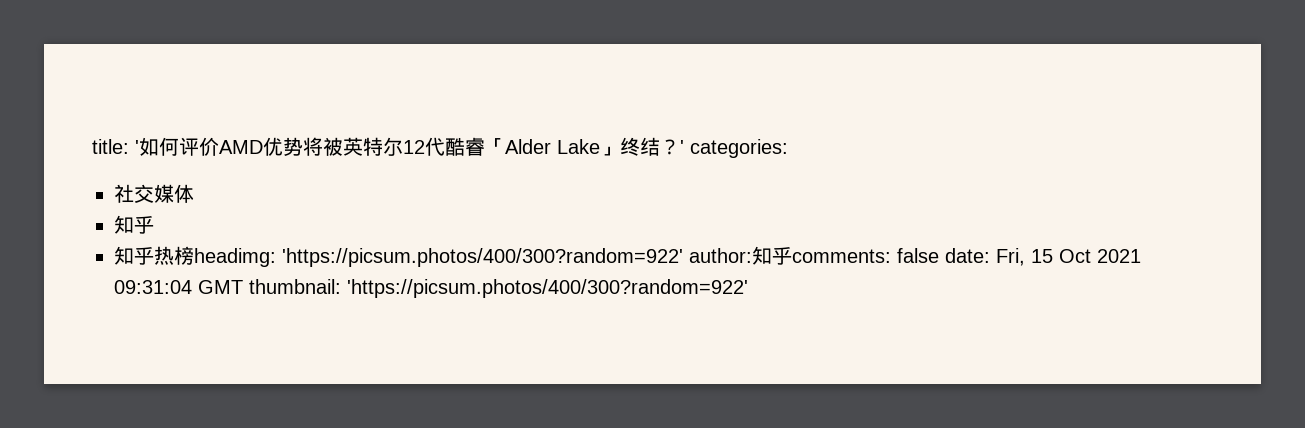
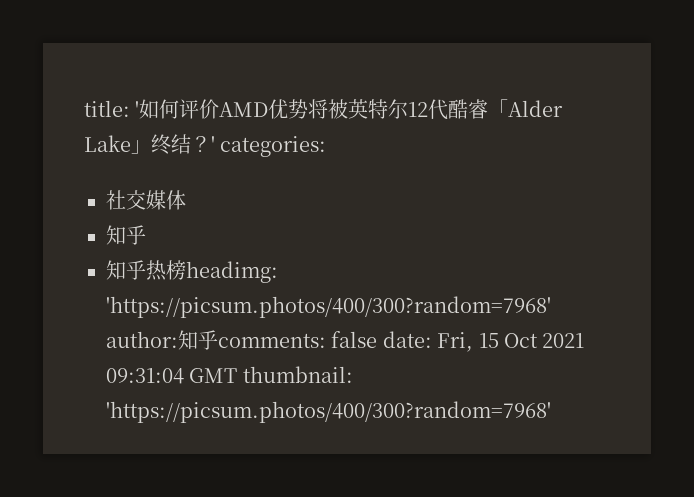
- 知乎热榜headimg: 'https://picsum.photos/400/300?random=922' author:知乎comments: false date: Fri, 15 Oct 2021 09:31:04 GMT thumbnail: 'https://picsum.photos/400/300?random=922'
+ 知乎热榜headimg: 'https://picsum.photos/400/300?random=7968' author:知乎comments: false date: Fri, 15 Oct 2021 09:31:04 GMT thumbnail: 'https://picsum.photos/400/300?random=7968'

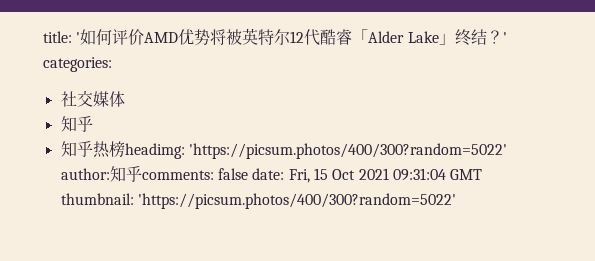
- 知乎热榜headimg: 'https://picsum.photos/400/300?random=7968' author:知乎comments: false date: Fri, 15 Oct 2021 09:31:04 GMT thumbnail: 'https://picsum.photos/400/300?random=7968'
+ 知乎热榜headimg: 'https://picsum.photos/400/300?random=5022' author:知乎comments: false date: Fri, 15 Oct 2021 09:31:04 GMT thumbnail: 'https://picsum.photos/400/300?random=5022'

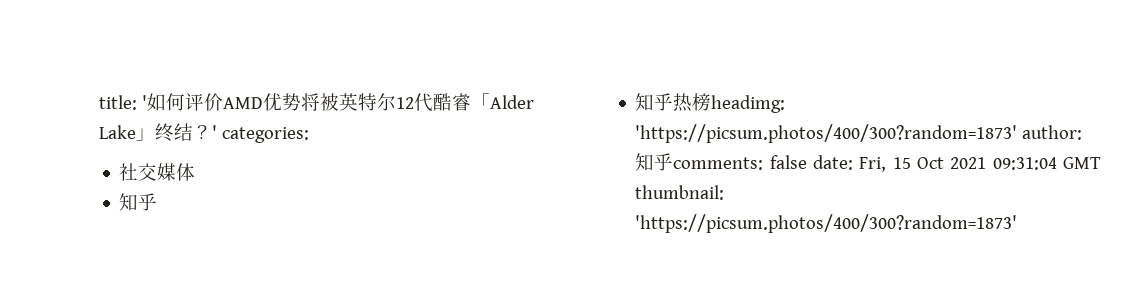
- 知乎热榜headimg: 'https://picsum.photos/400/300?random=5022' author:知乎comments: false date: Fri, 15 Oct 2021 09:31:04 GMT thumbnail: 'https://picsum.photos/400/300?random=5022'
+ 知乎热榜headimg: 'https://picsum.photos/400/300?random=1873' author:知乎comments: false date: Fri, 15 Oct 2021 09:31:04 GMT thumbnail: 'https://picsum.photos/400/300?random=1873'

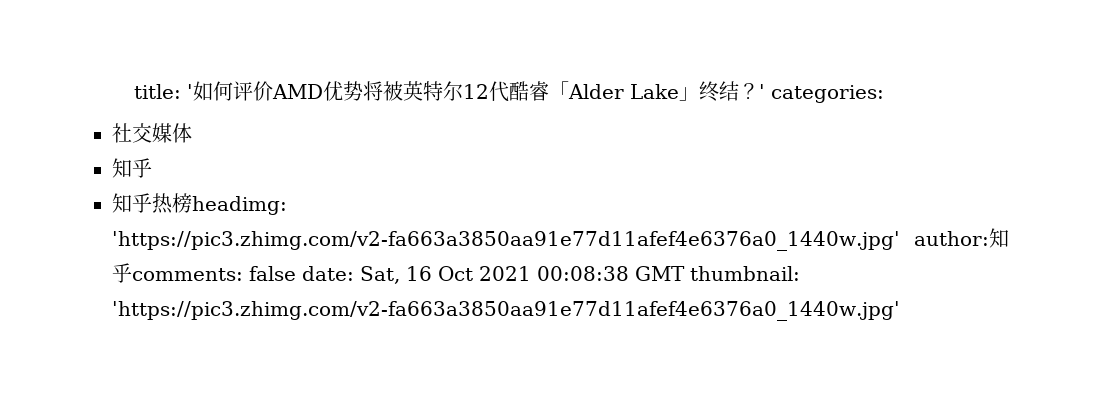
- 知乎热榜headimg: 'https://picsum.photos/400/300?random=1873' author:知乎comments: false date: Fri, 15 Oct 2021 09:31:04 GMT thumbnail: 'https://picsum.photos/400/300?random=1873'
+ 知乎热榜headimg: 'https://pic3.zhimg.com/v2-fa663a3850aa91e77d11afef4e6376a0_1440w.jpg' author:知乎comments: false date: Sat, 16 Oct 2021 00:08:38 GMT thumbnail: 'https://pic3.zhimg.com/v2-fa663a3850aa91e77d11afef4e6376a0_1440w.jpg'

